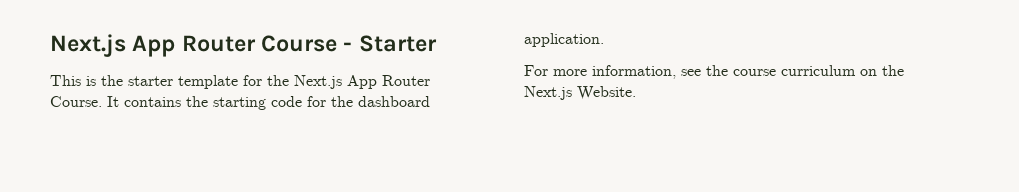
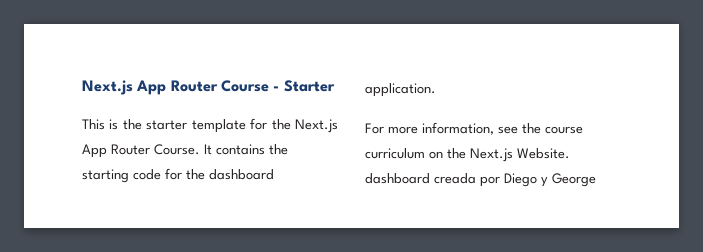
- For more information, see the course curriculum on the Next.js Website.
+ For more information, see the course curriculum on the Next.js Website. dashboard creada por Diego y George

